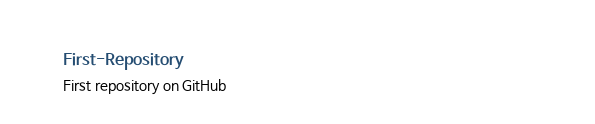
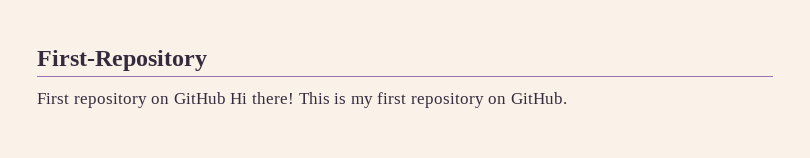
- First repository on GitHub
+ First repository on GitHub Hi there! This is my first repository on GitHub.

